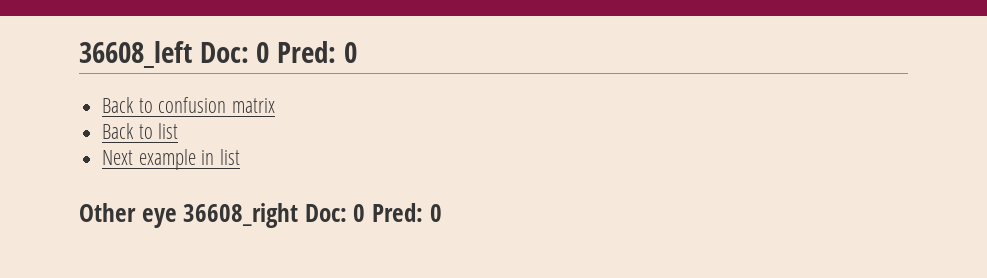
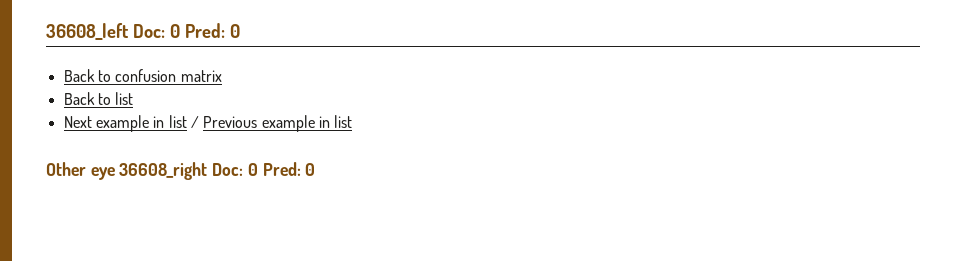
- Next example in list
+ Next example in list / Previous example in list

